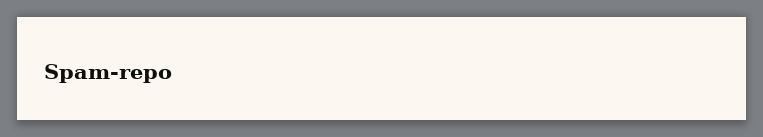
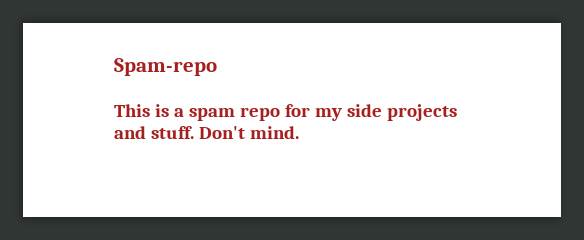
+ This is a spam repo for my side projects and stuff. Don't mind.

